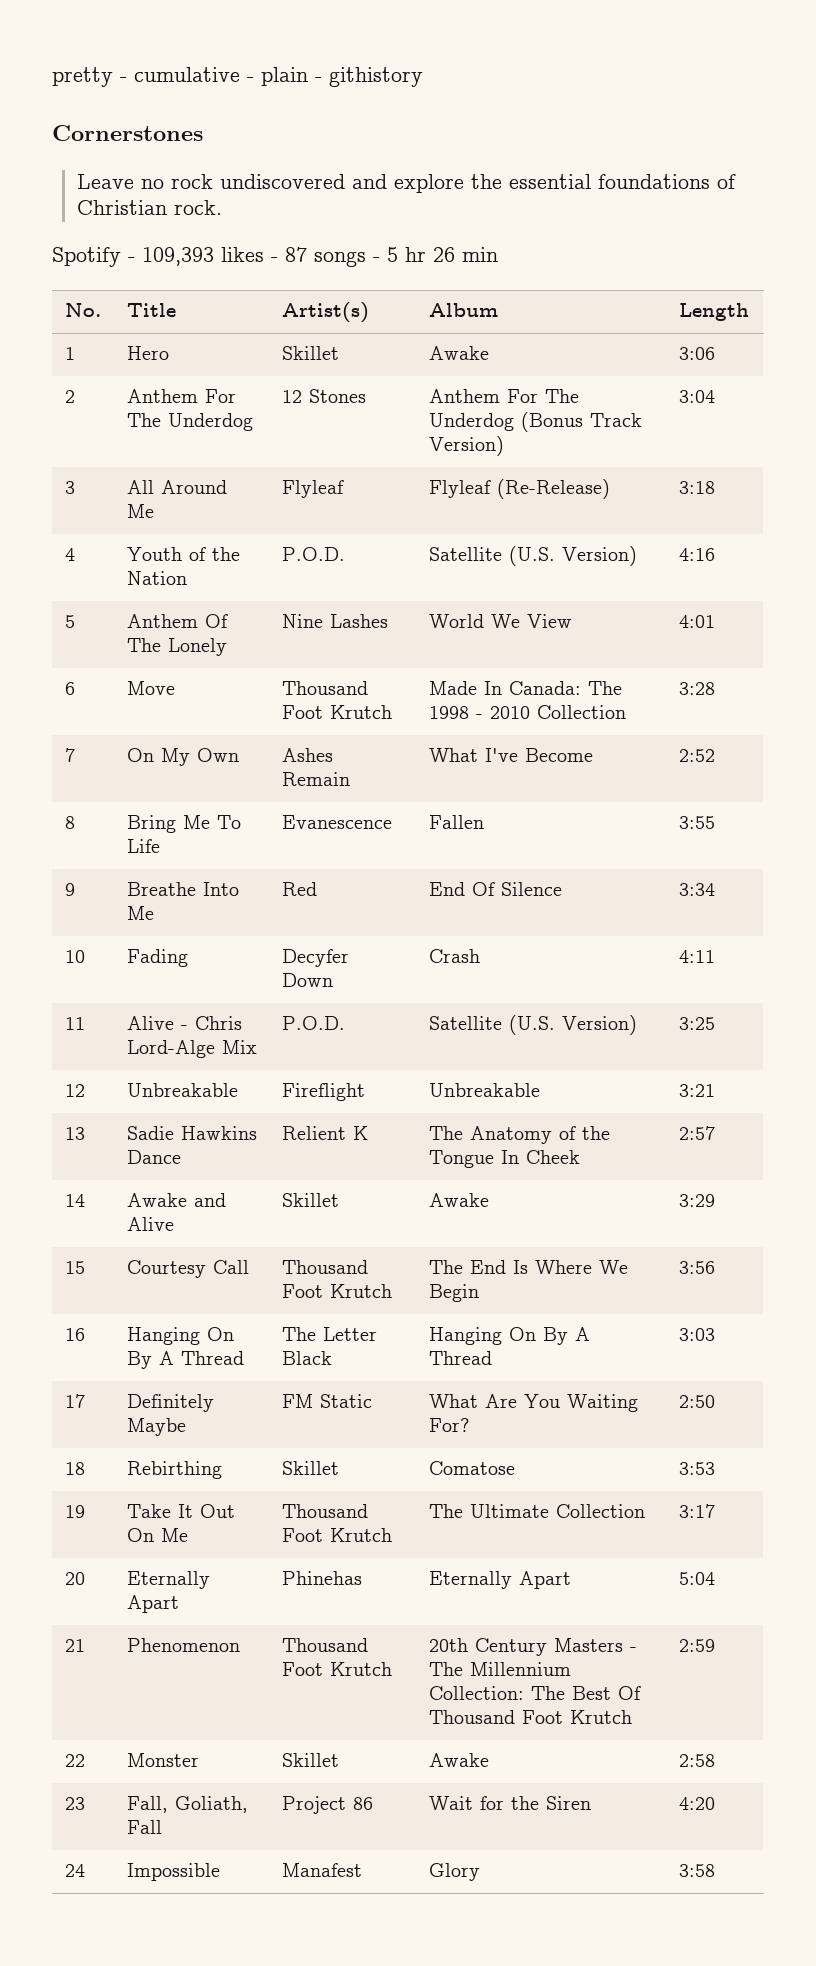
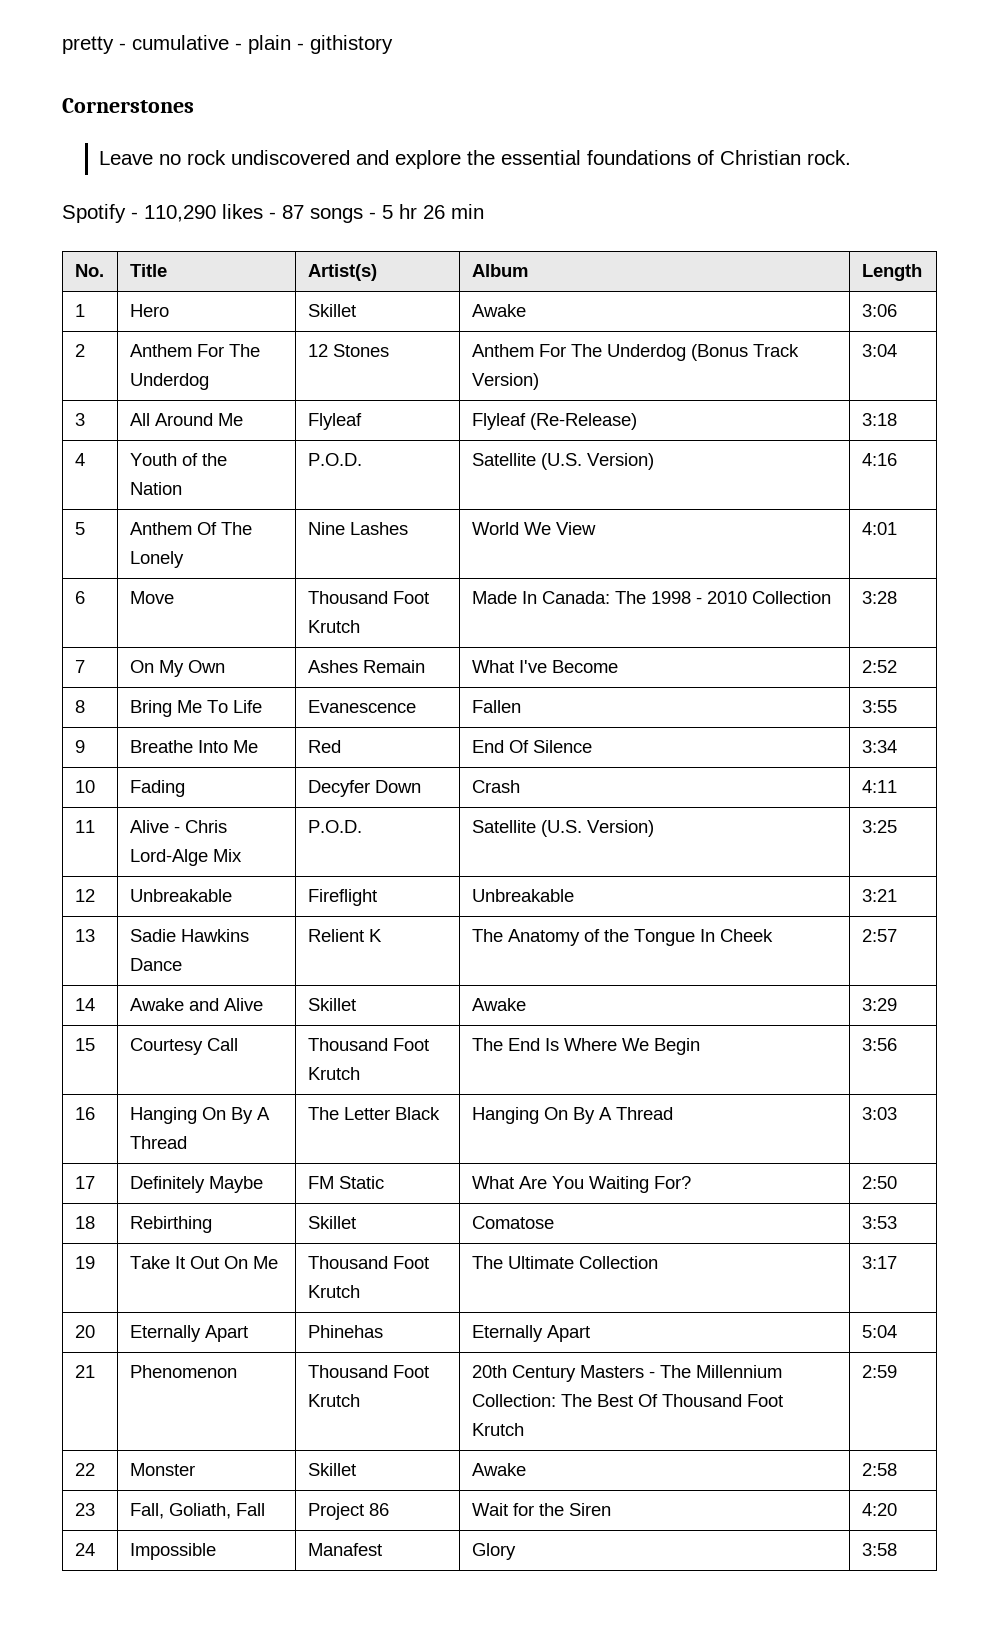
- Spotify - 109,393 likes - 87 songs - 5 hr 26 min
+ Spotify - 110,290 likes - 87 songs - 5 hr 26 min

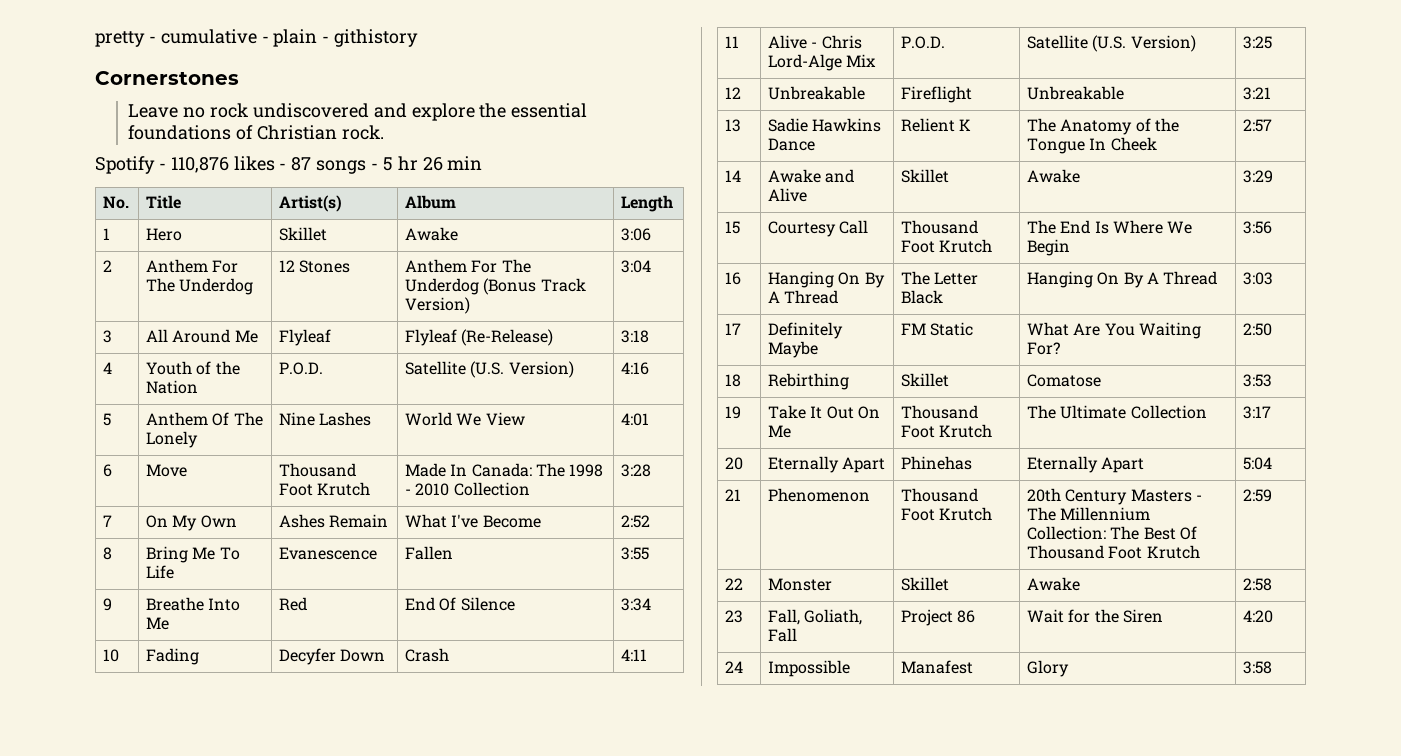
- Spotify - 110,290 likes - 87 songs - 5 hr 26 min
+ Spotify - 110,876 likes - 87 songs - 5 hr 26 min

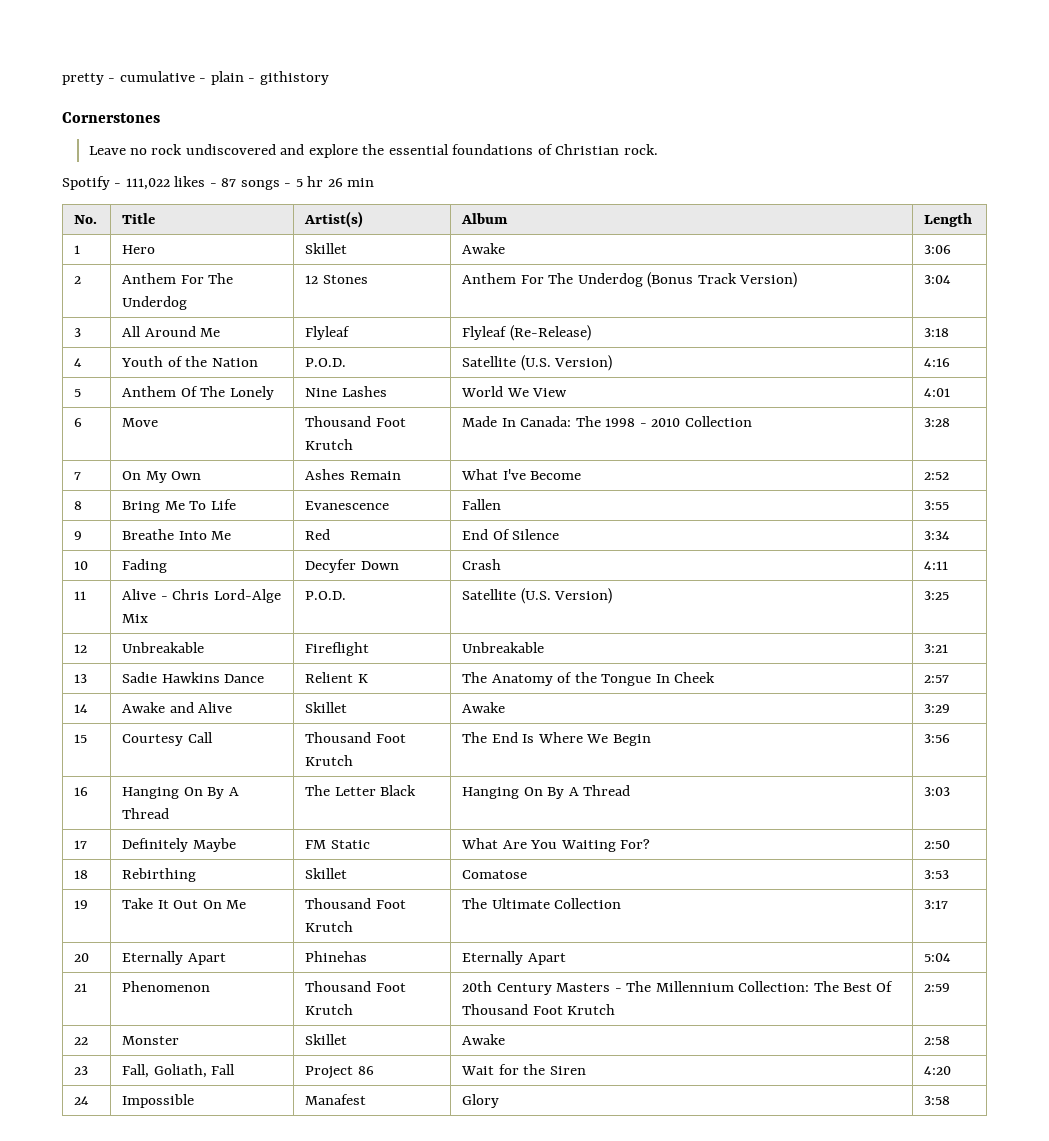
- Spotify - 110,876 likes - 87 songs - 5 hr 26 min
+ Spotify - 111,022 likes - 87 songs - 5 hr 26 min

